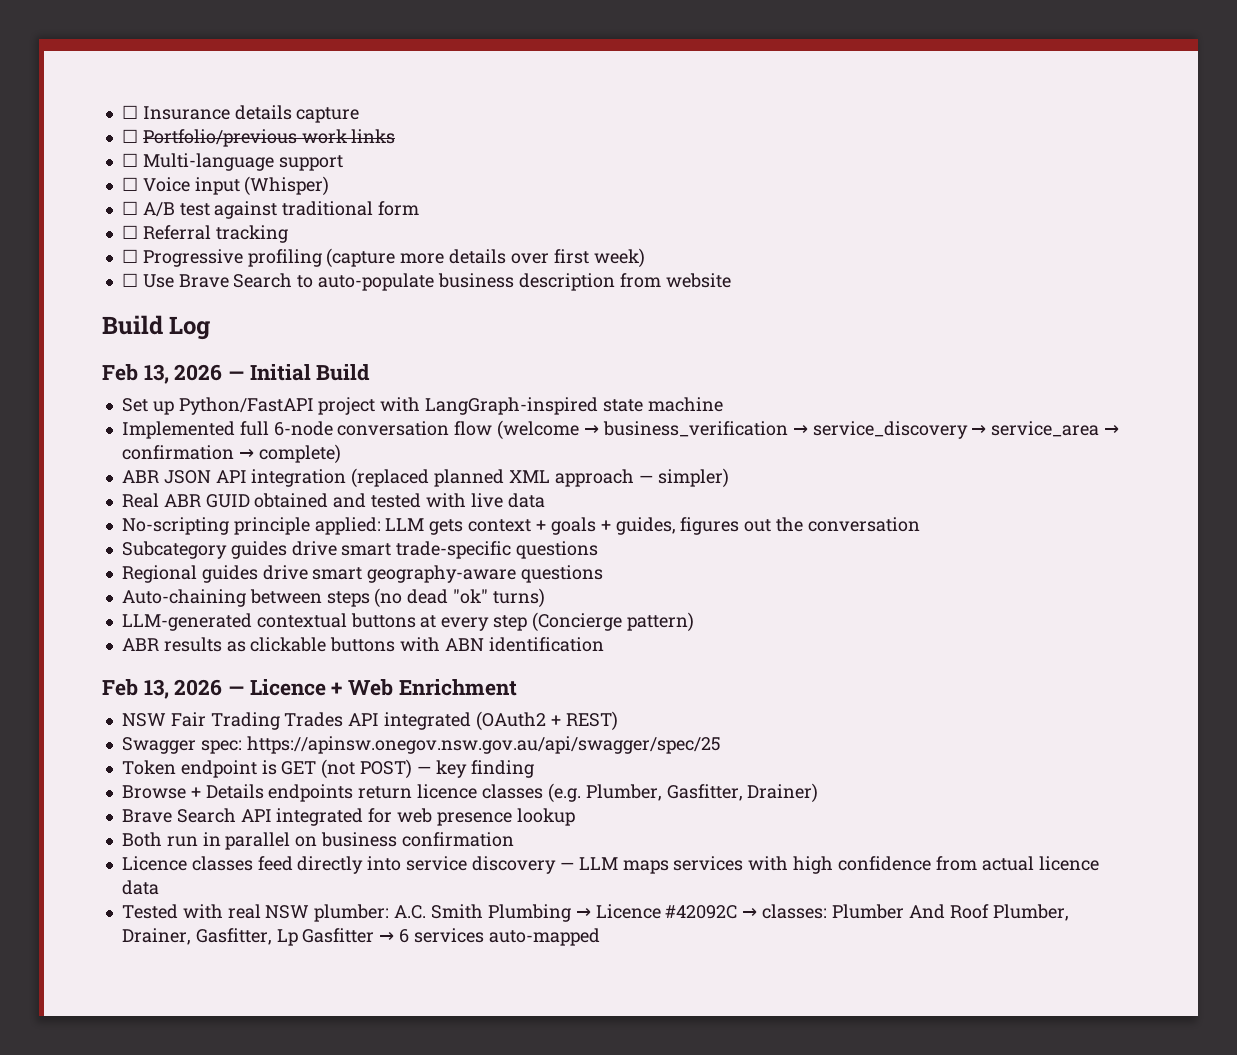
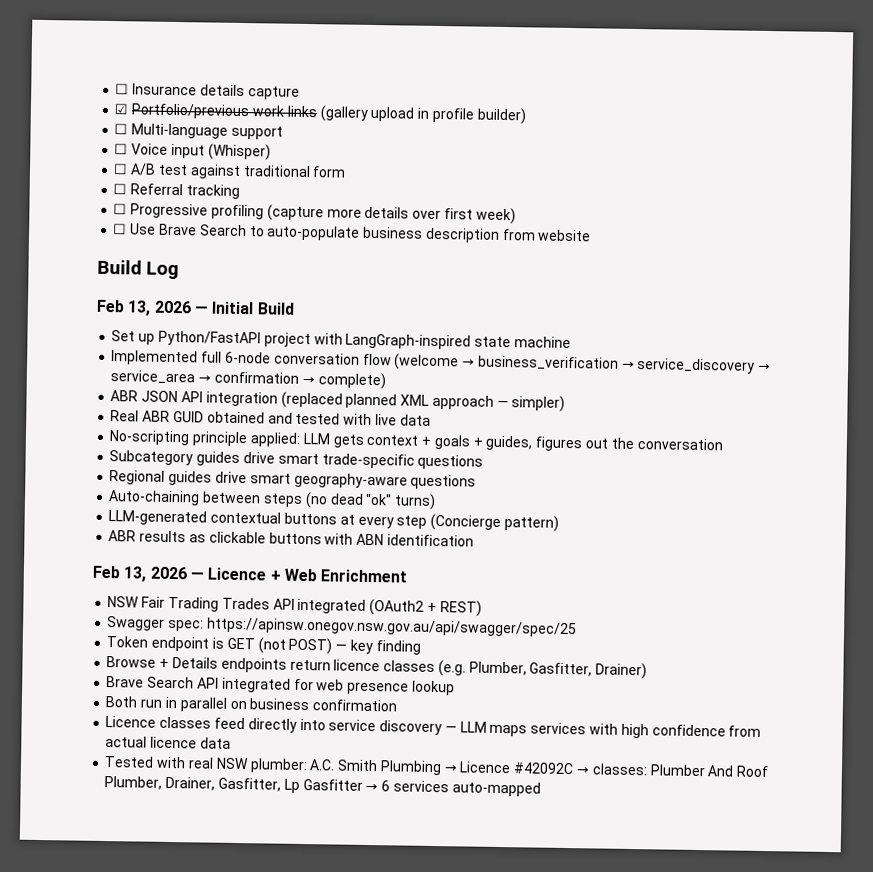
- ☐ Portfolio/previous work links
+ ☑ Portfolio/previous work links (gallery upload in profile builder)

